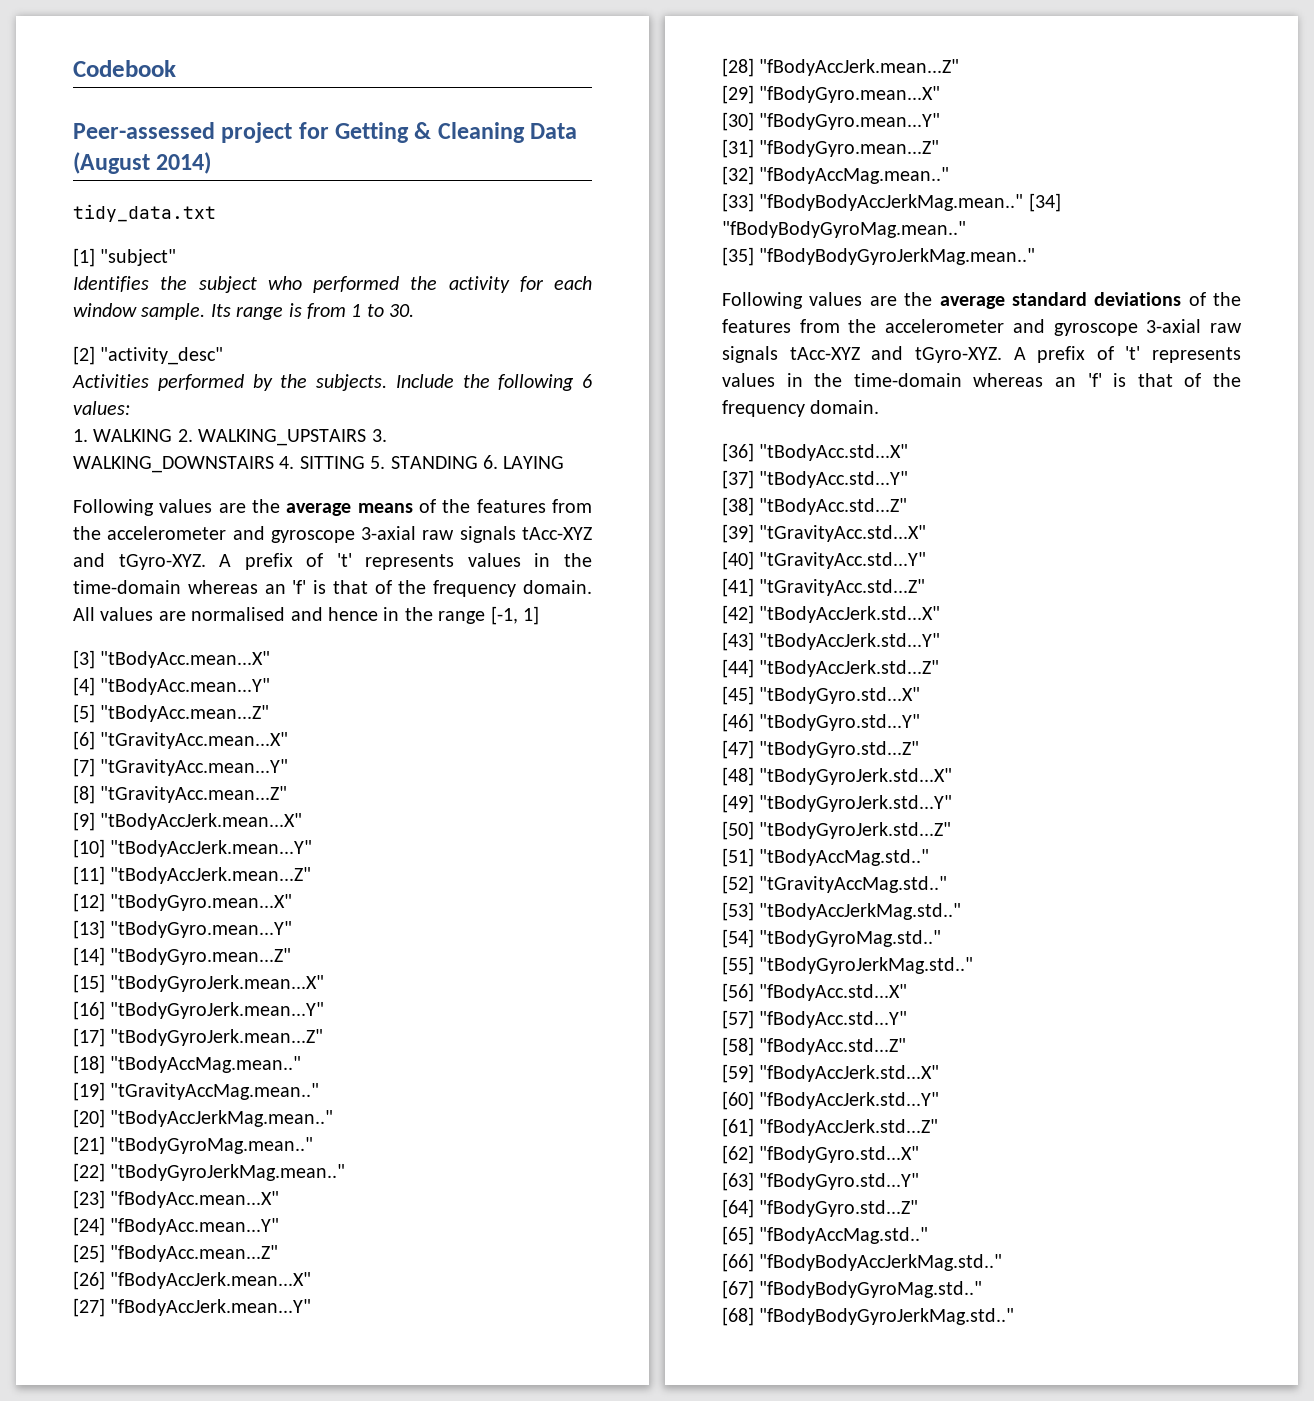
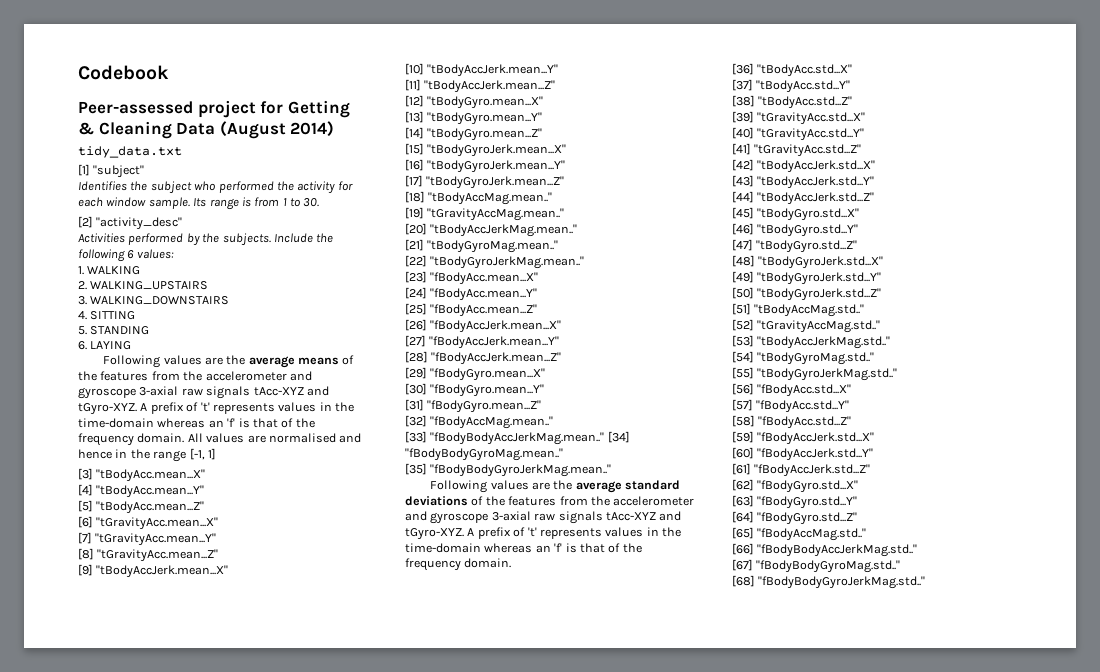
- 1. WALKING 2. WALKING_UPSTAIRS 3. WALKING_DOWNSTAIRS 4. SITTING 5. STANDING 6. LAYING
+ 1. WALKING
+ 2. WALKING_UPSTAIRS
+ 3. WALKING_DOWNSTAIRS
+ 4. SITTING
+ 5. STANDING
+ 6. LAYING

